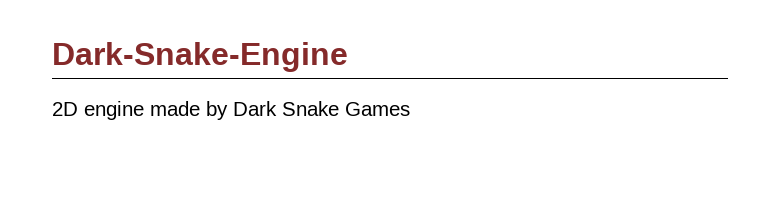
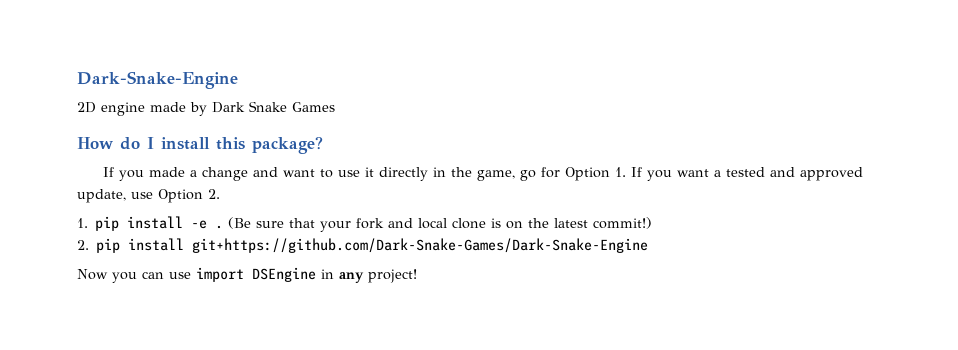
+ How do I install this package?
+ If you made a change and want to use it directly in the game, go for Option 1. If you want a tested and approved update, use Option 2.
+ 1. pip install -e . (Be sure that your fork and local clone is on the latest commit!)
+ 2. pip install git+https://github.com/Dark-Snake-Games/Dark-Snake-Engine
+ Now you can use import DSEngine in any project!

